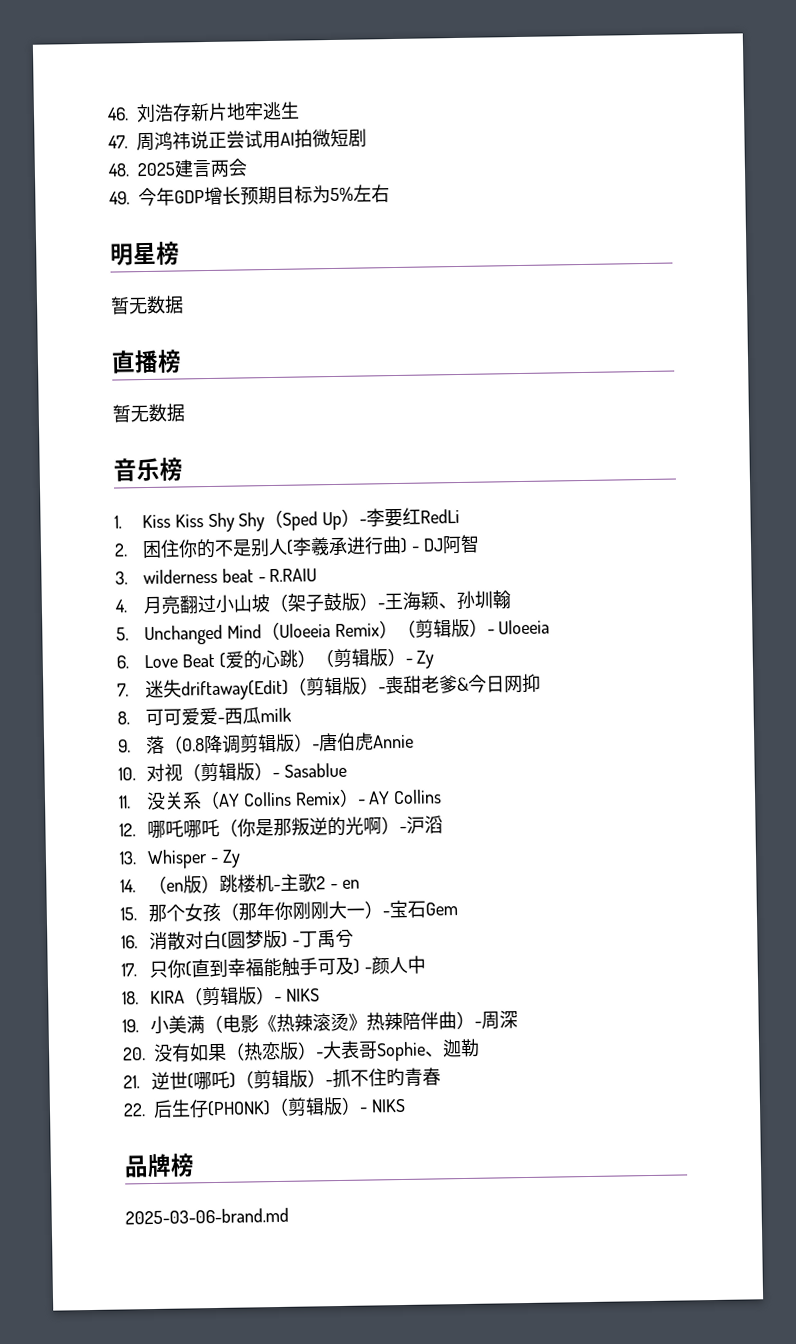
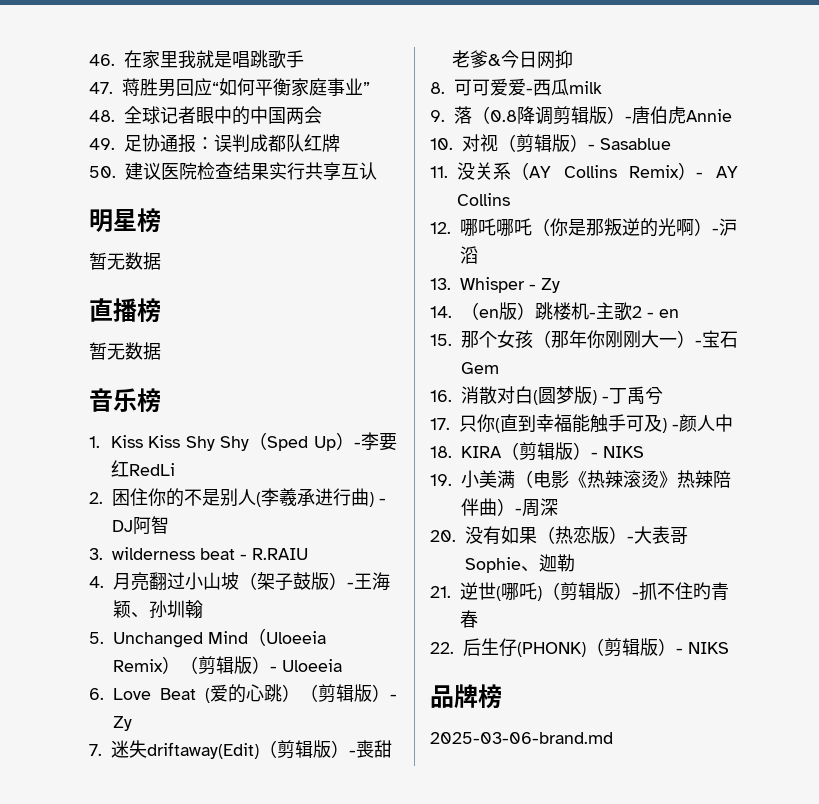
- 46.刘浩存新片地牢逃生
- 47.周鸿祎说正尝试用AI拍微短剧
- 48. 2025建言两会
- 49.今年GDP增长预期目标为5%左右
+ 46.在家里我就是唱跳歌手
+ 47.蒋胜男回应“如何平衡家庭事业”
+ 48.全球记者眼中的中国两会
+ 49.足协通报：误判成都队红牌
+ 50.建议医院检查结果实行共享互认

